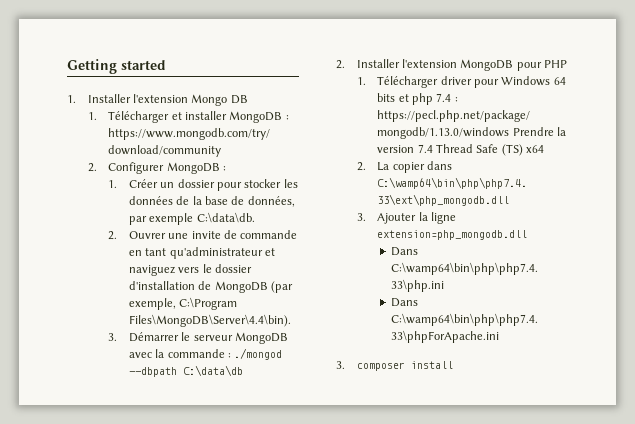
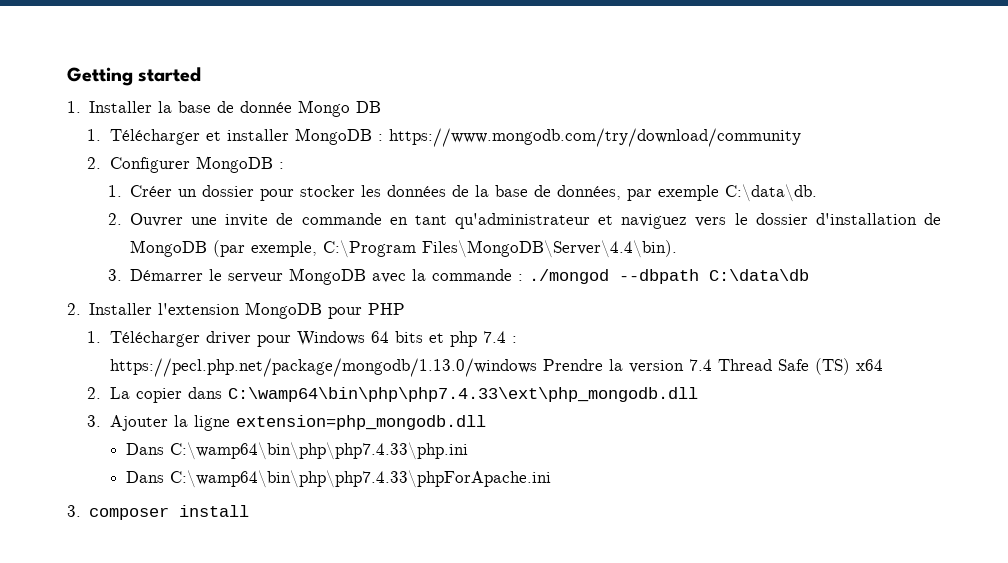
- 1. Installer l'extension Mongo DB
+ 1. Installer la base de donnée Mongo DB

